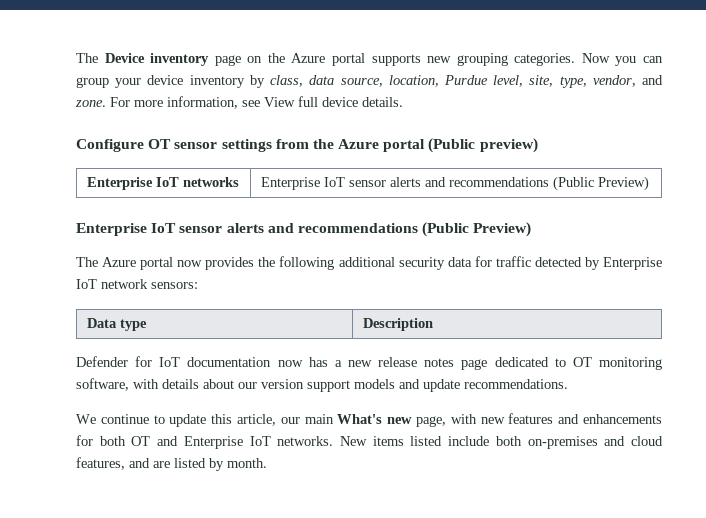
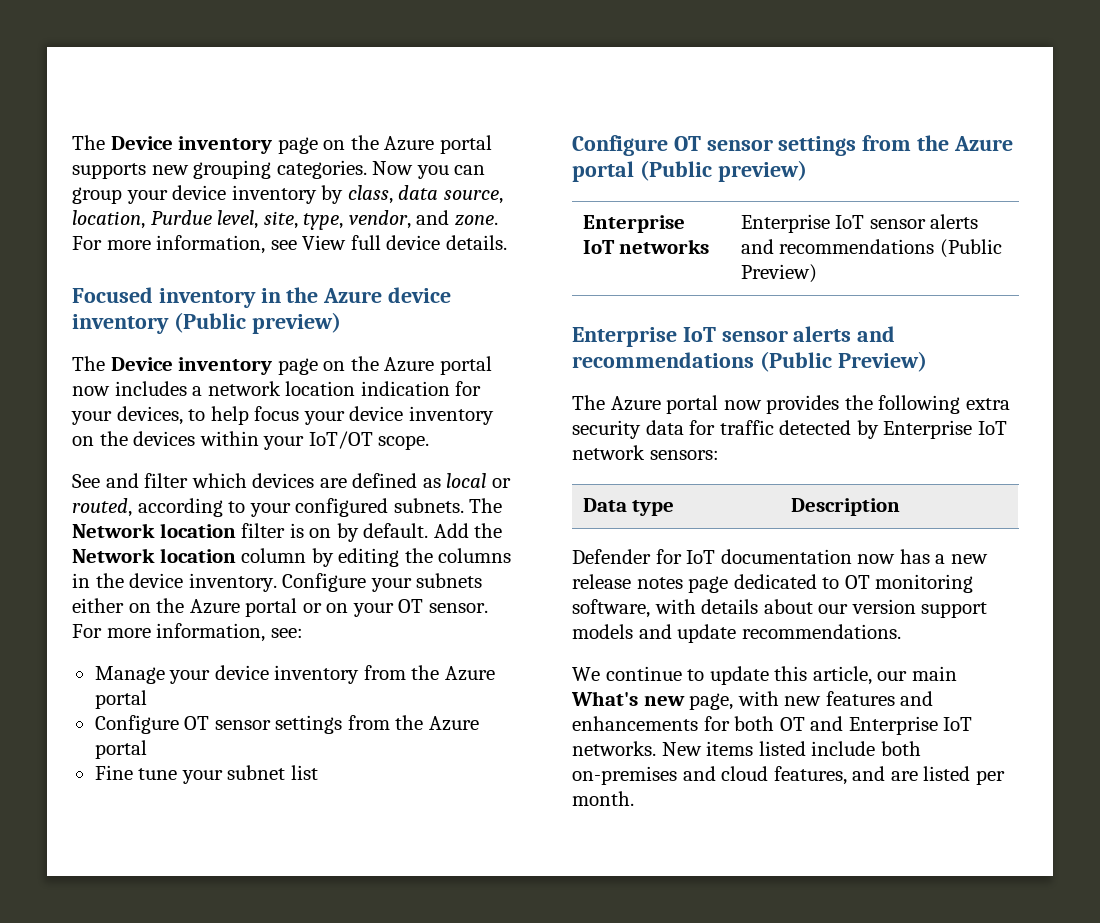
+ Focused inventory in the Azure device inventory (Public preview)
+ The Device inventory page on the Azure portal now includes a network location indication for your devices, to help focus your device inventory on the devices within your IoT/OT scope.
+ See and filter which devices are defined as local or routed, according to your configured subnets. The Network location filter is on by default. Add the Network location column by editing the columns in the device inventory. Configure your subnets either on the Azure portal or on your OT sensor. For more information, see:
+ Manage your device inventory from the Azure portal
+ Configure OT sensor settings from the Azure portal
+ Fine tune your subnet list
- The Azure portal now provides the following additional security data for traffic detected by Enterprise IoT network sensors:
+ The Azure portal now provides the following extra security data for traffic detected by Enterprise IoT network sensors:
- New items listed include both on-premises and cloud features, and are listed by month.
+ New items listed include both on-premises and cloud features, and are listed per month.

